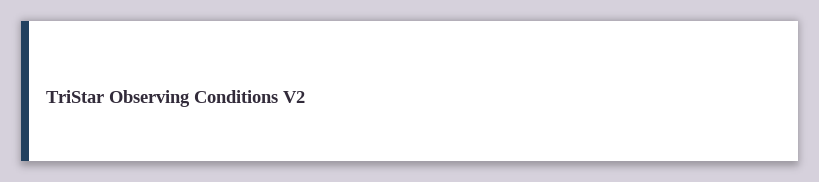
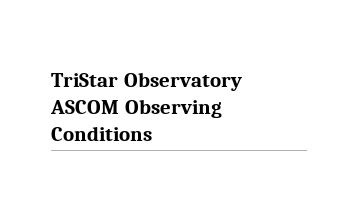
- TriStar Observing Conditions V2
+ TriStar Observatory ASCOM Observing Conditions

